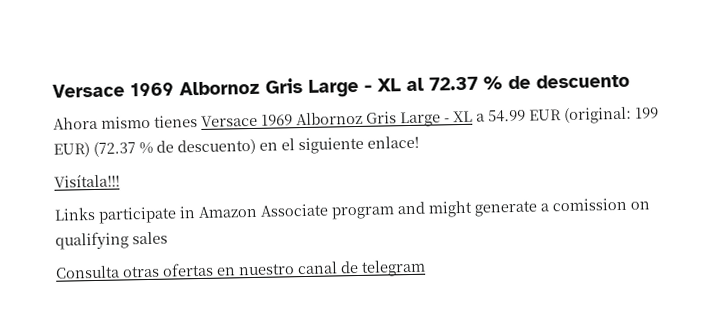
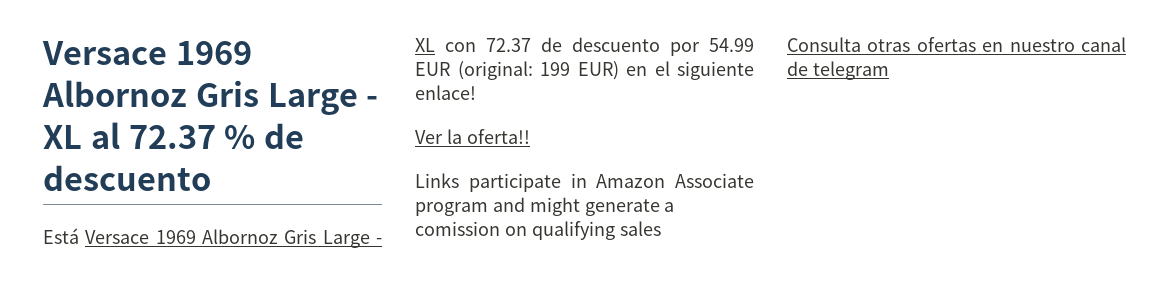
- Ahora mismo tienes Versace 1969 Albornoz Gris Large - XL a 54.99 EUR (original: 199 EUR) (72.37 % de descuento) en el siguiente enlace!
+ Está Versace 1969 Albornoz Gris Large - XL con 72.37 de descuento por 54.99 EUR (original: 199 EUR) en el siguiente enlace!
- Visítala!!!
+ Ver la oferta!!

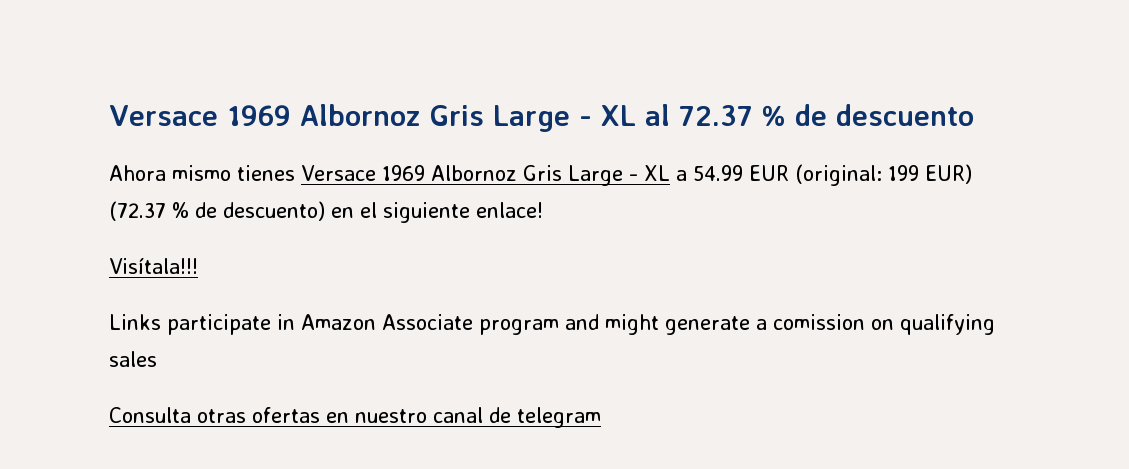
- Está Versace 1969 Albornoz Gris Large - XL con 72.37 de descuento por 54.99 EUR (original: 199 EUR) en el siguiente enlace!
+ Ahora mismo tienes Versace 1969 Albornoz Gris Large - XL a 54.99 EUR (original: 199 EUR) (72.37 % de descuento) en el siguiente enlace!
- Ver la oferta!!
+ Visítala!!!

